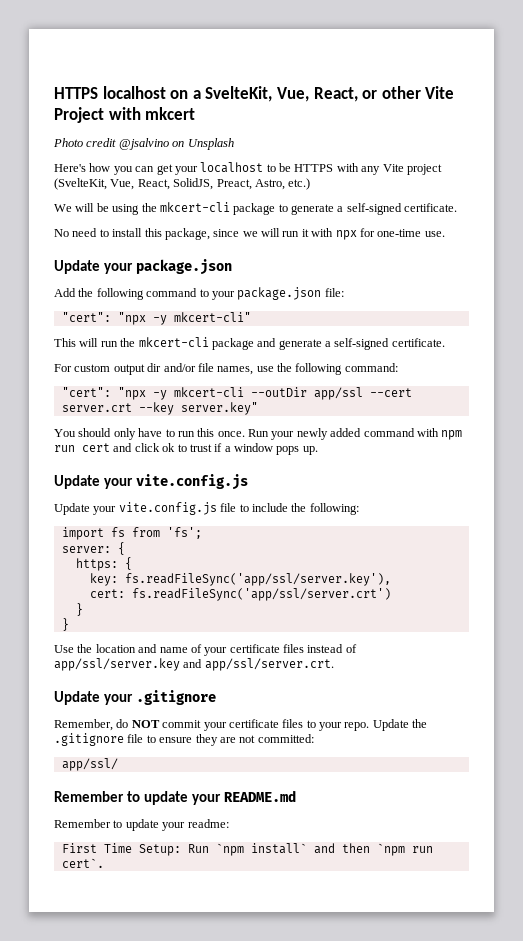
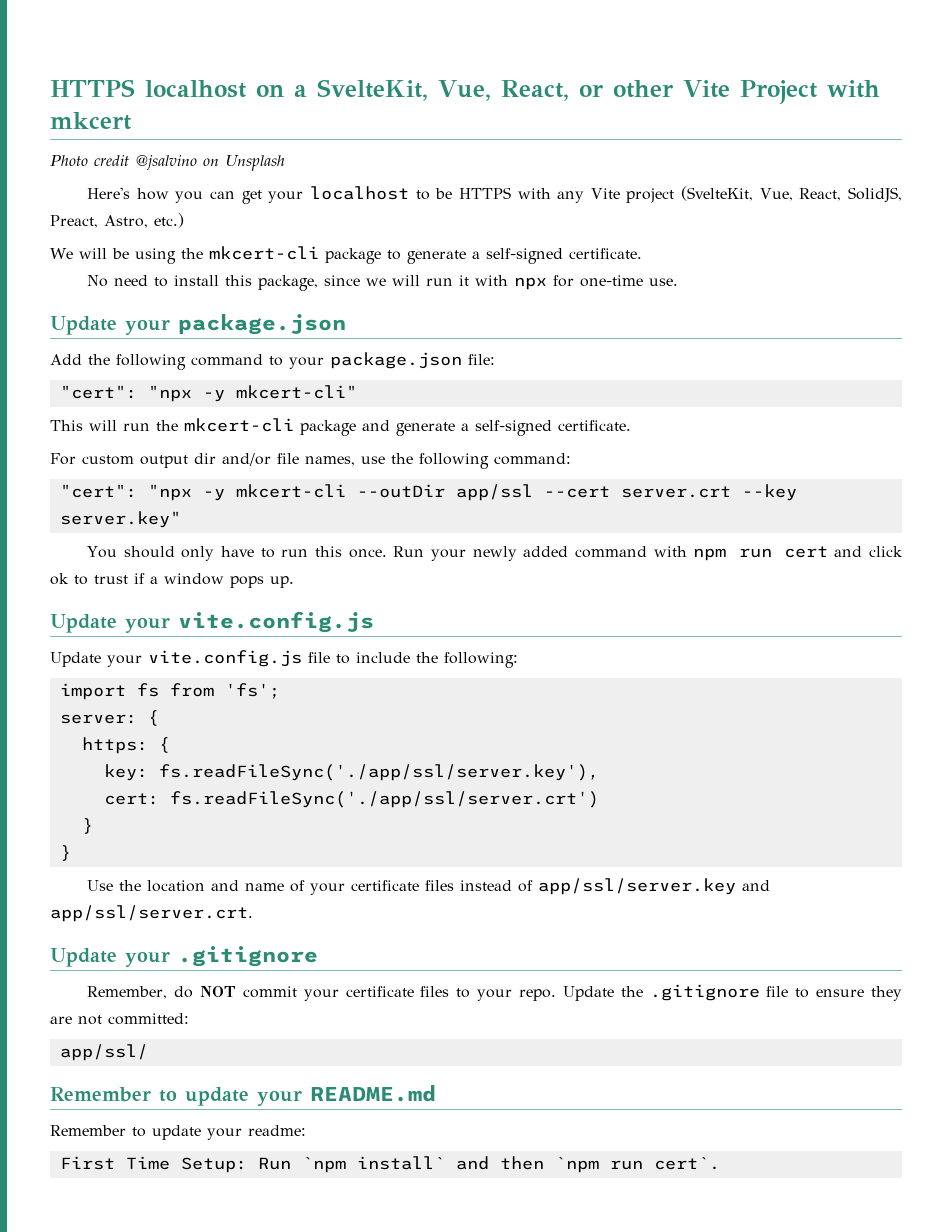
- key: fs.readFileSync('app/ssl/server.key'),
+ key: fs.readFileSync('./app/ssl/server.key'),
- cert: fs.readFileSync('app/ssl/server.crt')
+ cert: fs.readFileSync('./app/ssl/server.crt')

